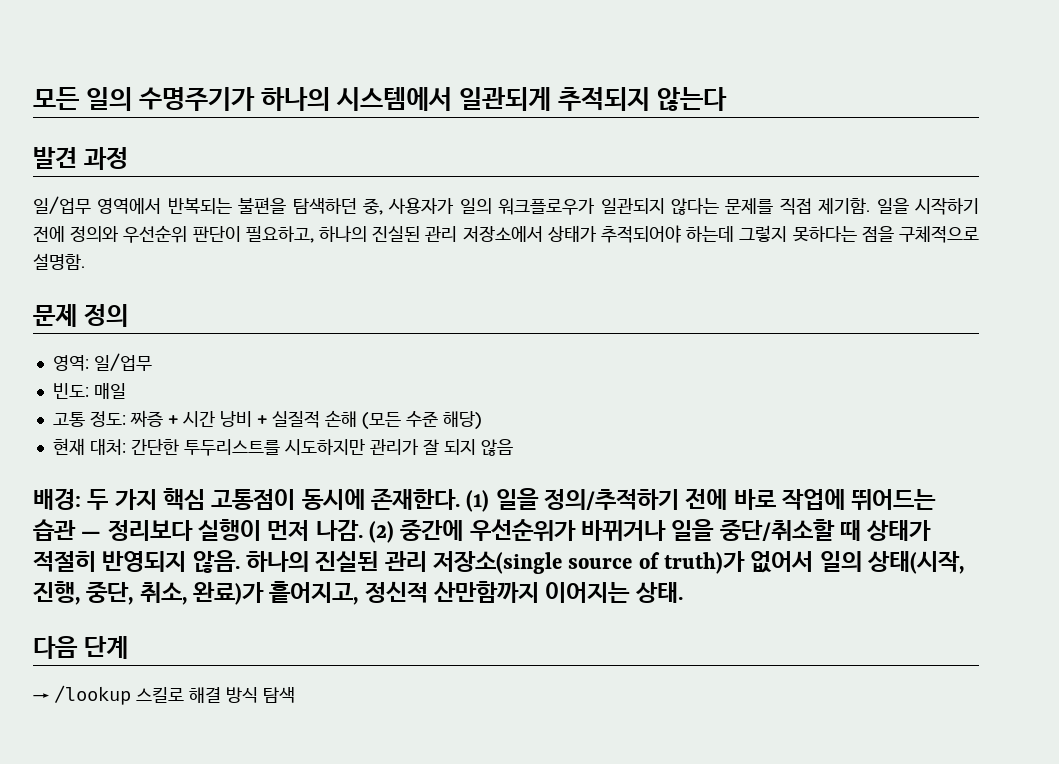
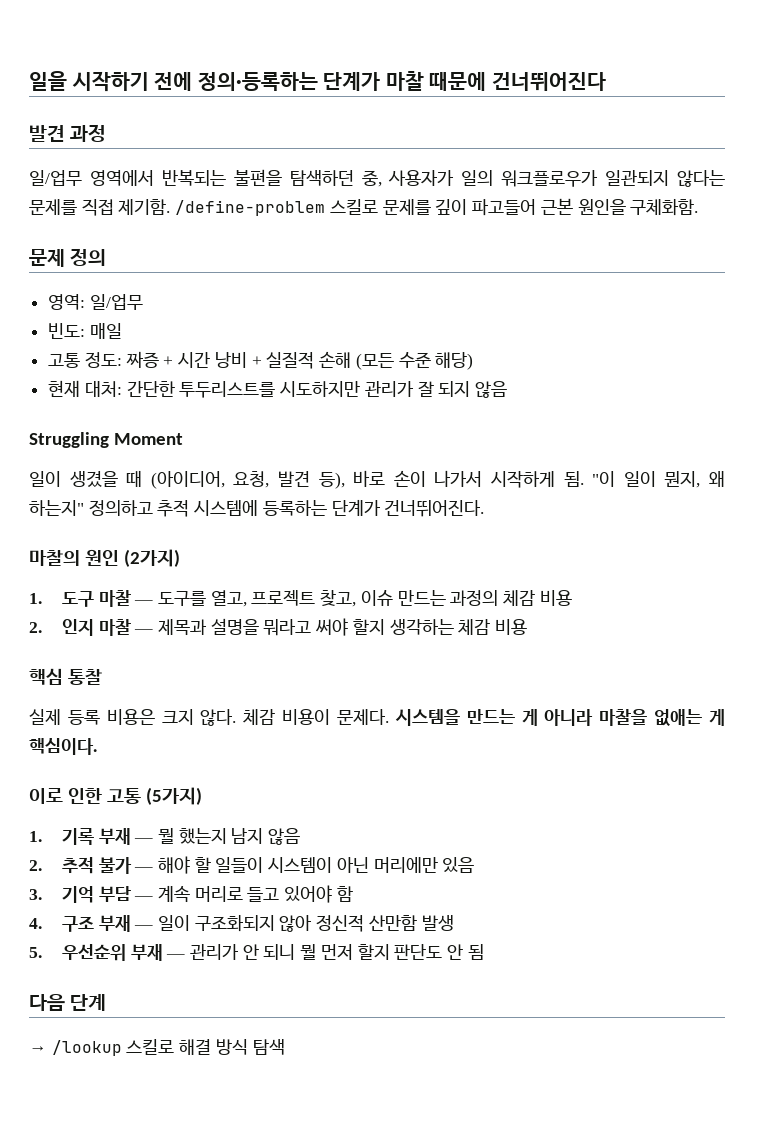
- 모든 일의 수명주기가 하나의 시스템에서 일관되게 추적되지 않는다
+ 일을 시작하기 전에 정의·등록하는 단계가 마찰 때문에 건너뛰어진다
- 일을 시작하기 전에 정의와 우선순위 판단이 필요하고, 하나의 진실된 관리 저장소에서 상태가 추적되어야 하는데 그렇지 못하다는 점을 구체적으로 설명함.
+ /define-problem 스킬로 문제를 깊이 파고들어 근본 원인을 구체화함.
- 배경: 두 가지 핵심 고통점이 동시에 존재한다. (1) 일을 정의/추적하기 전에 바로 작업에 뛰어드는 습관 — 정리보다 실행이 먼저 나감. (2) 중간에 우선순위가 바뀌거나 일을 중단/취소할 때 상태가 적절히 반영되지 않음. 하나의 진실된 관리 저장소(single source of truth)가 없어서 일의 상태(시작, 진행, 중단, 취소, 완료)가 흩어지고, 정신적 산만함까지 이어지는 상태.
+ Struggling Moment
+ 일이 생겼을 때 (아이디어, 요청, 발견 등), 바로 손이 나가서 시작하게 됨. "이 일이 뭔지, 왜 하는지" 정의하고 추적 시스템에 등록하는 단계가 건너뛰어진다.
+ 마찰의 원인 (2가지)
+ 1. 도구 마찰 — 도구를 열고, 프로젝트 찾고, 이슈 만드는 과정의 체감 비용
+ 2. 인지 마찰 — 제목과 설명을 뭐라고 써야 할지 생각하는 체감 비용
+ 핵심 통찰
+ 실제 등록 비용은 크지 않다. 체감 비용이 문제다. 시스템을 만드는 게 아니라 마찰을 없애는 게 핵심이다.
+ 이로 인한 고통 (5가지)
+ 1. 기록 부재 — 뭘 했는지 남지 않음
+ 2. 추적 불가 — 해야 할 일들이 시스템이 아닌 머리에만 있음
+ 3. 기억 부담 — 계속 머리로 들고 있어야 함
+ 4. 구조 부재 — 일이 구조화되지 않아 정신적 산만함 발생
+ 5. 우선순위 부재 — 관리가 안 되니 뭘 먼저 할지 판단도 안 됨

